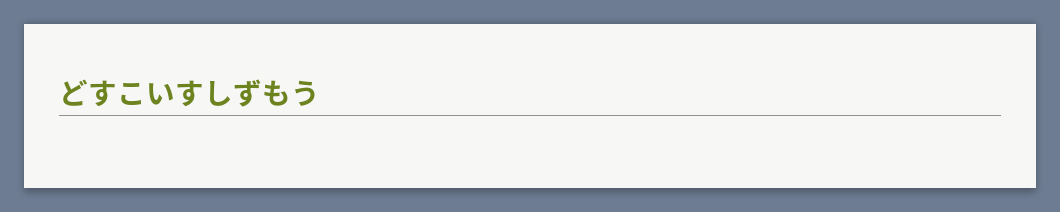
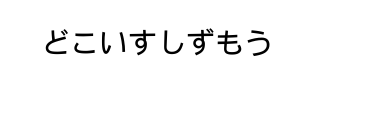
- どすこいすしずもう
+ どこいすしずもう

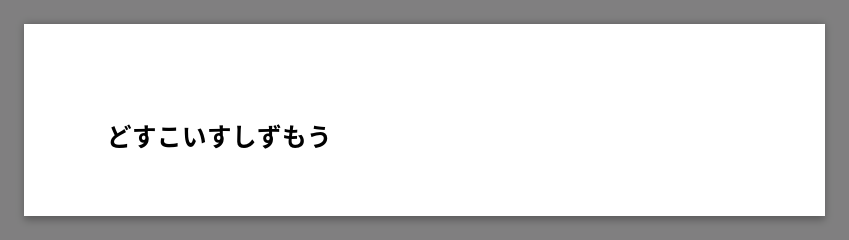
- どこいすしずもう
+ どすこいすしずもう

